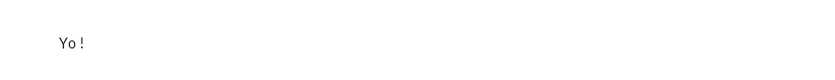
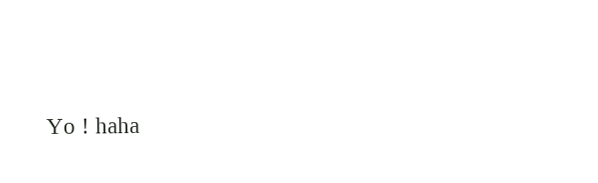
- Yo !
+ Yo ! haha

